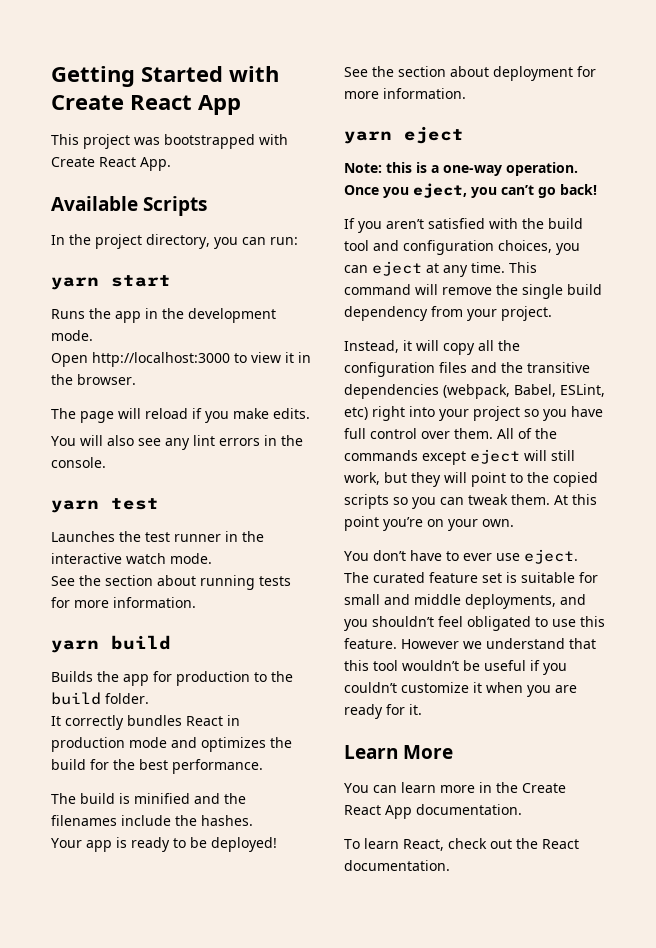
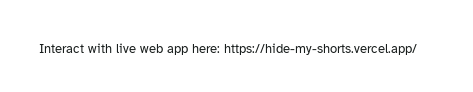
- Getting Started with Create React App
- This project was bootstrapped with Create React App.
- Available Scripts
- In the project directory, you can run:
- yarn start
- Runs the app in the development mode.
- Open http://localhost:3000 to view it in the browser.
- The page will reload if you make edits.
- You will also see any lint errors in the console.
- yarn test
- Launches the test runner in the interactive watch mode.
- See the section about running tests for more information.
- yarn build
- Builds the app for production to the build folder.
- It correctly bundles React in production mode and optimizes the build for the best performance.
- The build is minified and the filenames include the hashes.
- Your app is ready to be deployed!
- See the section about deployment for more information.
- yarn eject
- Note: this is a one-way operation. Once you eject, you can’t go back!
- If you aren’t satisfied with the build tool and configuration choices, you can eject at any time. This command will remove the single build dependency from your project.
- Instead, it will copy all the configuration files and the transitive dependencies (webpack, Babel, ESLint, etc) right into your project so you have full control over them. All of the commands except eject will still work, but they will point to the copied scripts so you can tweak them. At this point you’re on your own.
- You don’t have to ever use eject. The curated feature set is suitable for small and middle deployments, and you shouldn’t feel obligated to use this feature. However we understand that this tool wouldn’t be useful if you couldn’t customize it when you are ready for it.
- Learn More
- You can learn more in the Create React App documentation.
- To learn React, check out the React documentation.
+ Interact with live web app here: https://hide-my-shorts.vercel.app/

